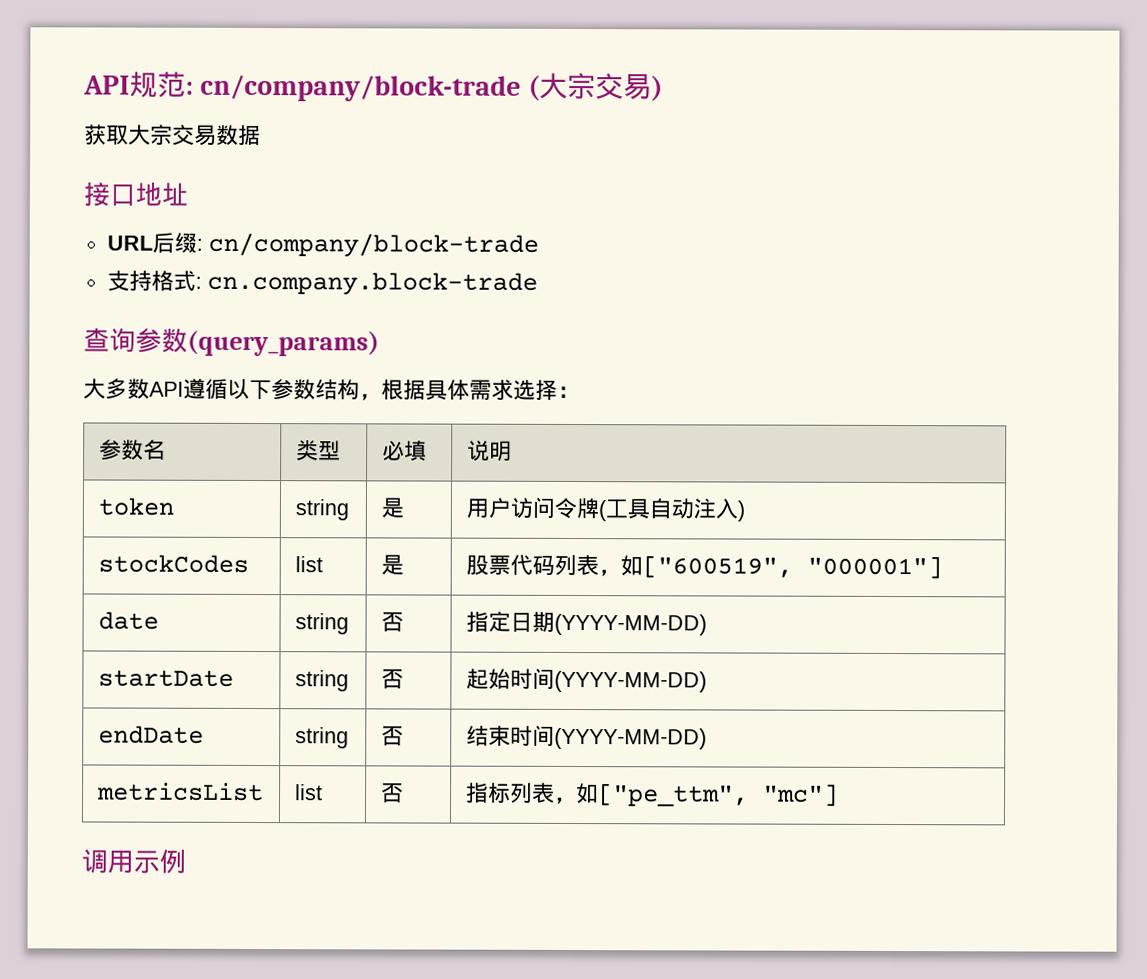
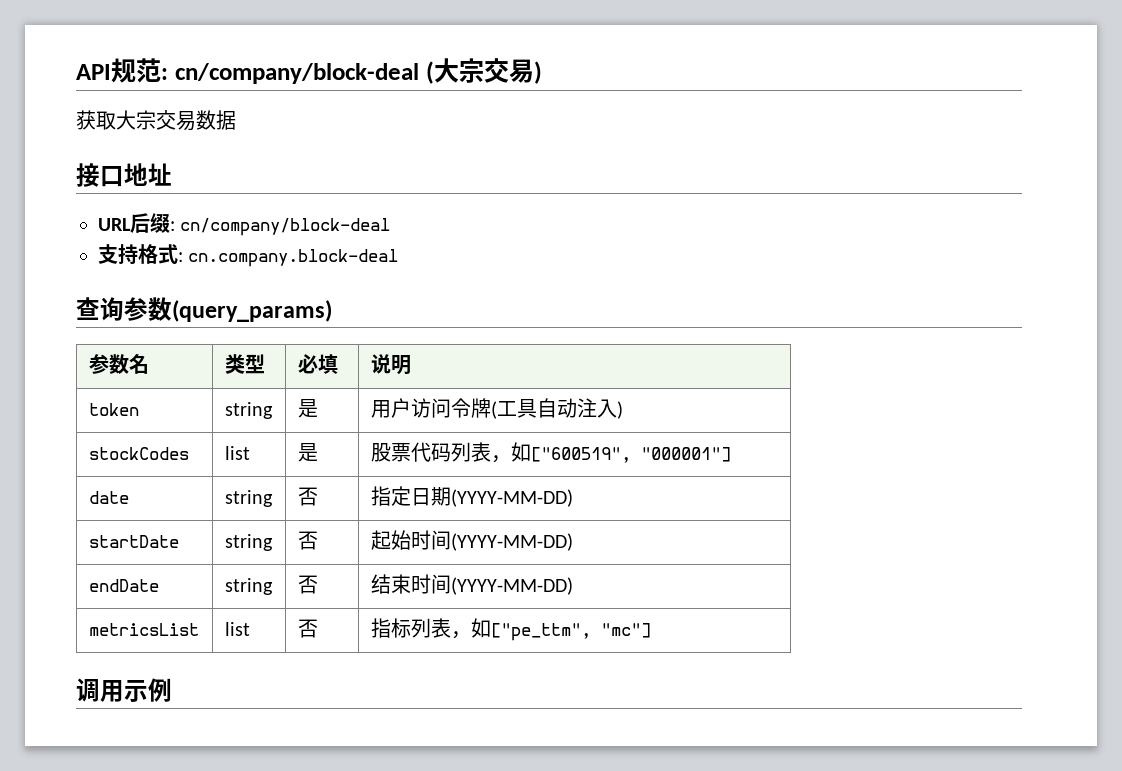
- API规范: cn/company/block-trade (大宗交易)
+ API规范: cn/company/block-deal (大宗交易)
- URL后缀: cn/company/block-trade
+ URL后缀: cn/company/block-deal
- 支持格式: cn.company.block-trade
+ 支持格式: cn.company.block-deal
- 大多数API遵循以下参数结构，根据具体需求选择：

